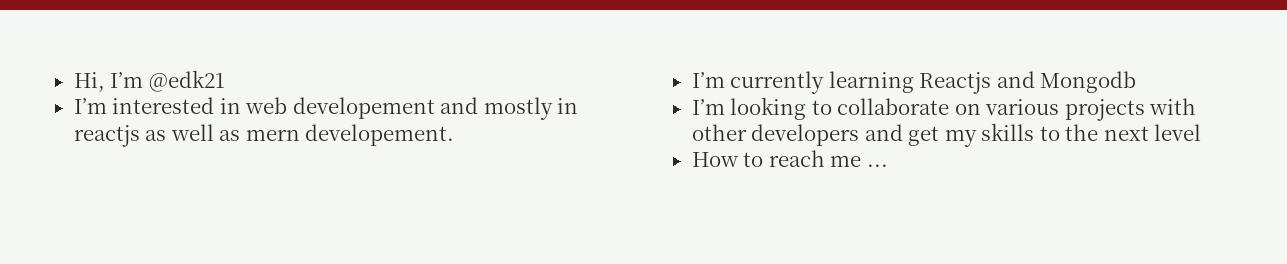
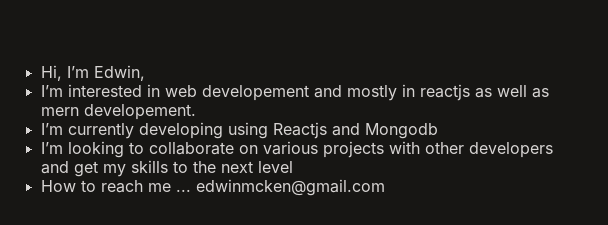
- Hi, I’m @edk21
+ Hi, I’m Edwin,
- I’m currently learning Reactjs and Mongodb
+ I’m currently developing using Reactjs and Mongodb
- How to reach me ...
+ How to reach me ... edwinmcken@gmail.com

